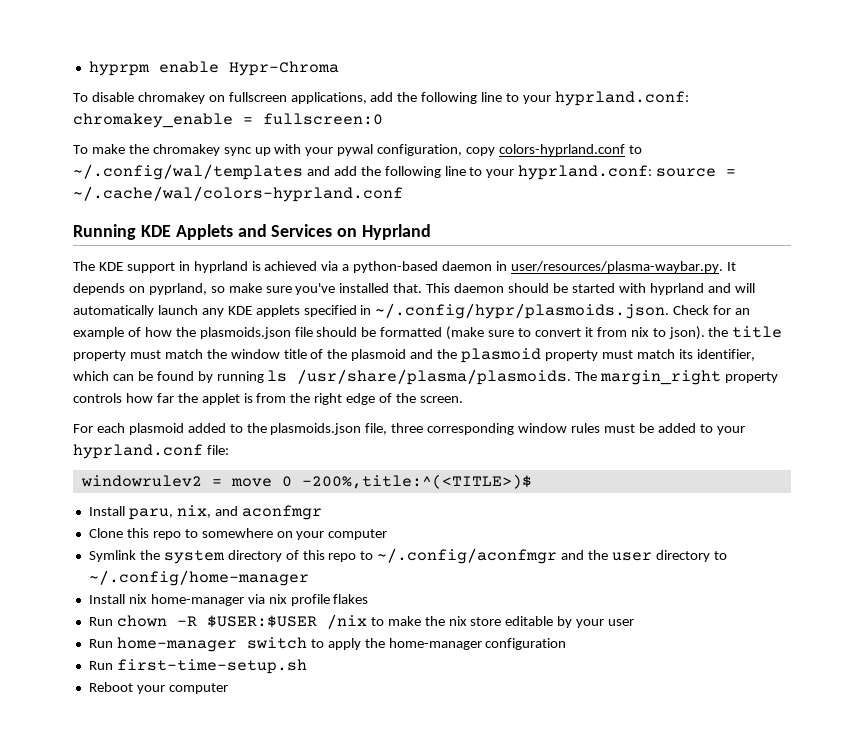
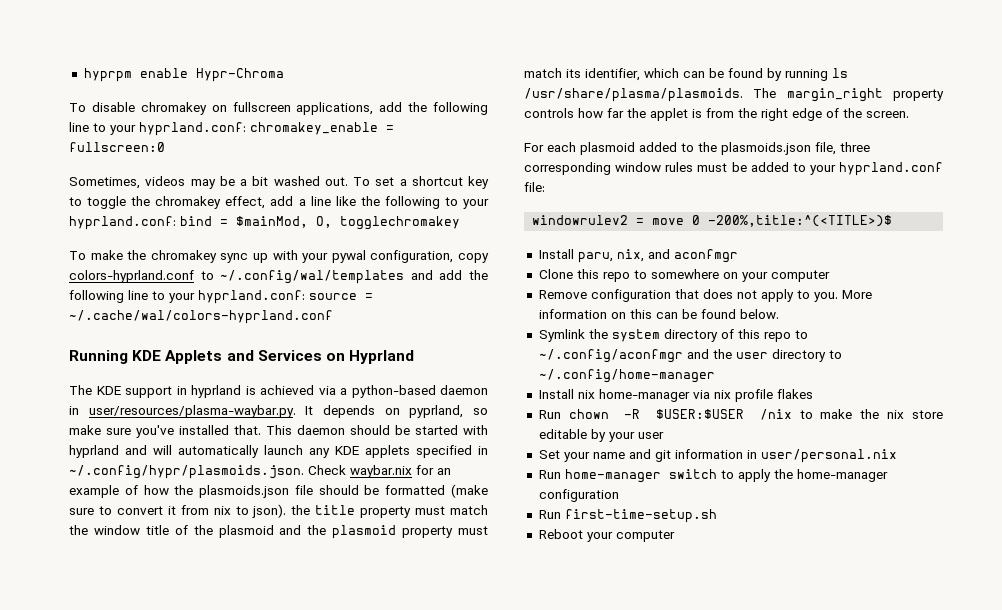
+ Sometimes, videos may be a bit washed out. To set a shortcut key to toggle the chromakey effect, add a line like the following to your hyprland.conf: bind = $mainMod, O, togglechromakey
- This daemon should be started with hyprland and will automatically launch any KDE applets specified in ~/.config/hypr/plasmoids.json. Check for an example of how the plasmoids.json file should be formatted (make sure to convert it from nix to json). the title property must match the window title of the plasmoid and the plasmoid property must match its identifier, which can be found by running ls /usr/share/plasma/plasmoids.
+ This daemon should be started with hyprland and will automatically launch any KDE applets specified in ~/.config/hypr/plasmoids.json. Check waybar.nix for an example of how the plasmoids.json file should be formatted (make sure to convert it from nix to json). the title property must match the window title of the plasmoid and the plasmoid property must match its identifier, which can be found by running ls /usr/share/plasma/plasmoids.
+ Remove configuration that does not apply to you. More information on this can be found below.
+ Set your name and git information in user/personal.nix

